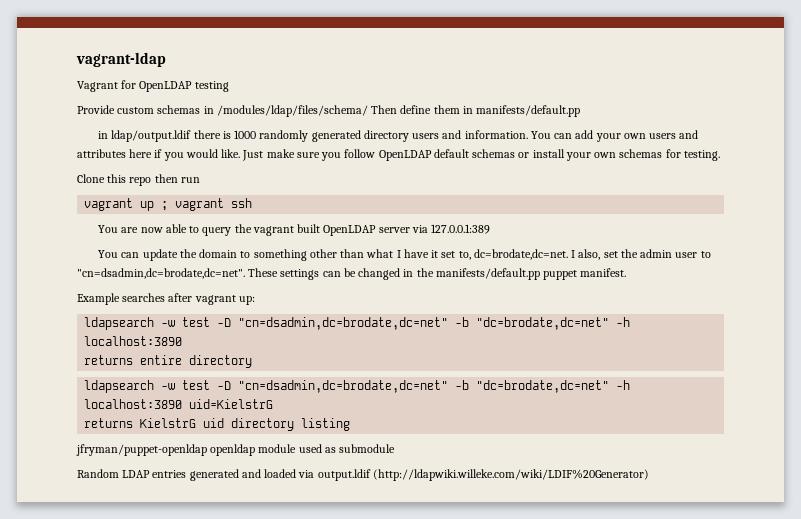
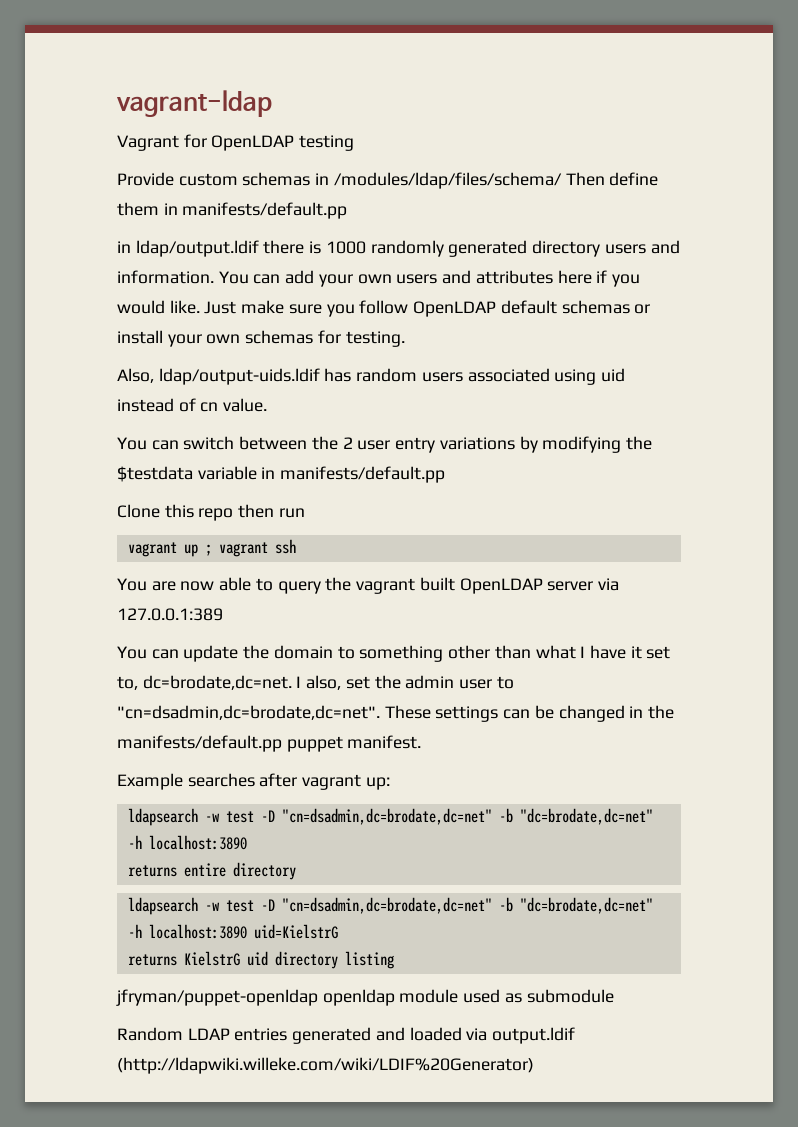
+ Also, ldap/output-uids.ldif has random users associated using uid instead of cn value.
+ You can switch between the 2 user entry variations by modifying the $testdata variable in manifests/default.pp

